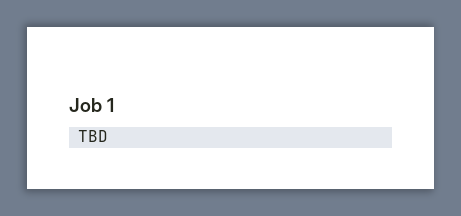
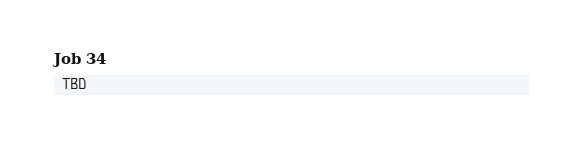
- Job 1
+ Job 34

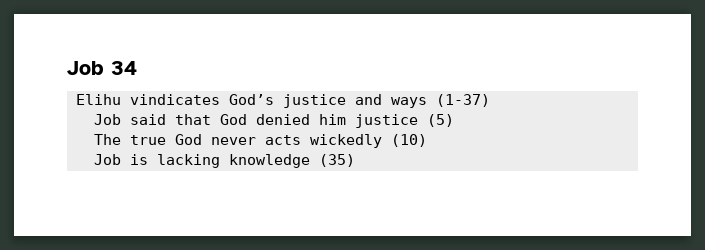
- TBD
+ Elihu vindicates God’s justice and ways (1-37)
+ Job said that God denied him justice (5)
+ The true God never acts wickedly (10)
+ Job is lacking knowledge (35)

